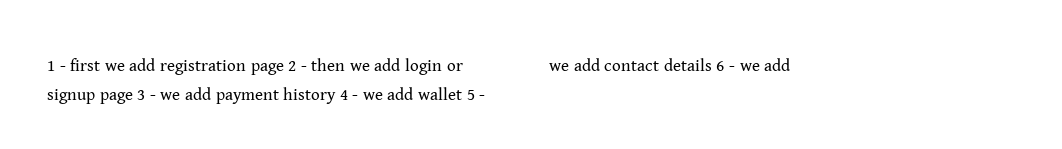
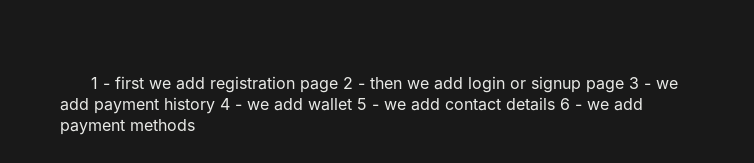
- 1 - first we add registration page 2 - then we add login or signup page 3 - we add payment history 4 - we add wallet 5 - we add contact details 6 - we add
+ 1 - first we add registration page 2 - then we add login or signup page 3 - we add payment history 4 - we add wallet 5 - we add contact details 6 - we add payment methods

